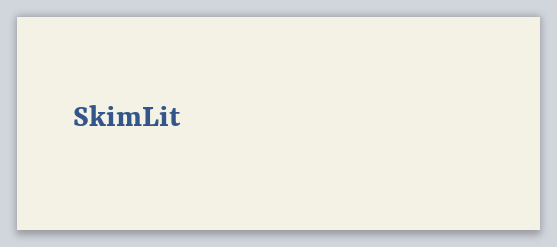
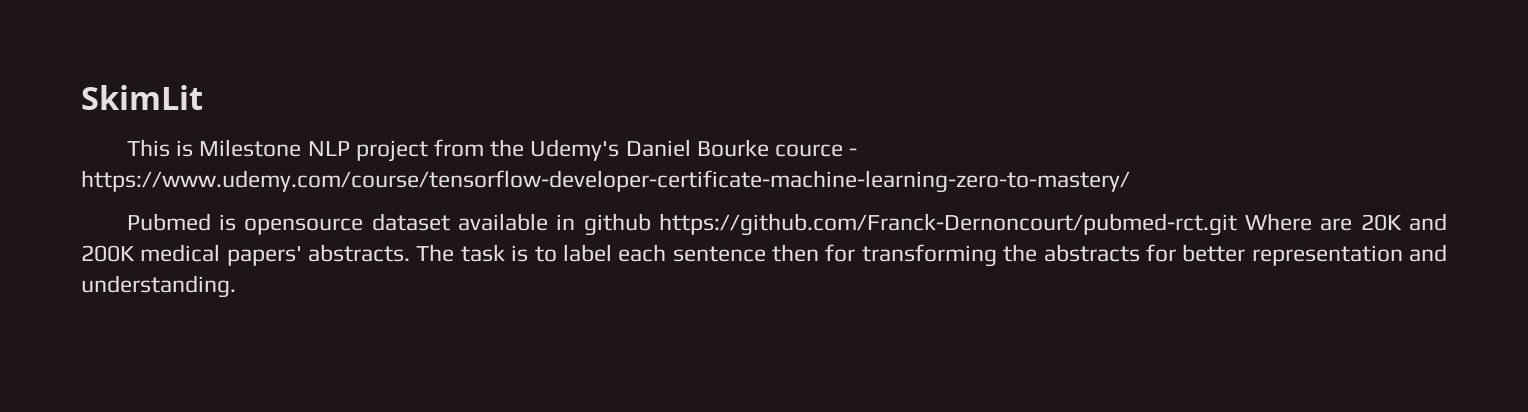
+ This is Milestone NLP project from the Udemy's Daniel Bourke cource - https://www.udemy.com/course/tensorflow-developer-certificate-machine-learning-zero-to-mastery/
+ Pubmed is opensource dataset available in github https://github.com/Franck-Dernoncourt/pubmed-rct.git Where are 20K and 200K medical papers' abstracts. The task is to label each sentence then for transforming the abstracts for better representation and understanding.

